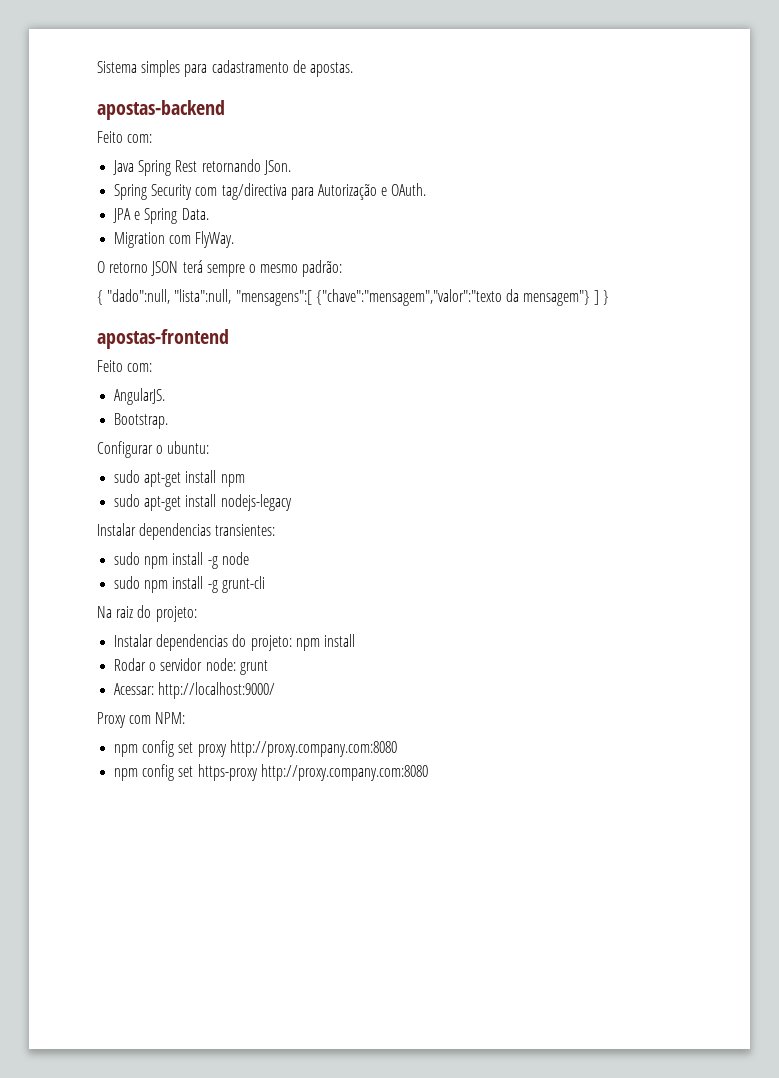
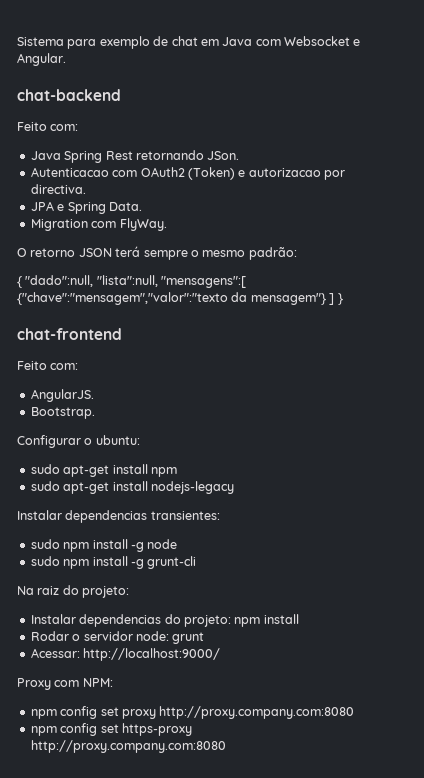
- Sistema simples para cadastramento de apostas.
- apostas-backend
+ Sistema para exemplo de chat em Java com Websocket e Angular.
+ chat-backend
- Spring Security com tag/directiva para Autorização e OAuth.
+ Autenticacao com OAuth2 (Token) e autorizacao por directiva.
- apostas-frontend
+ chat-frontend

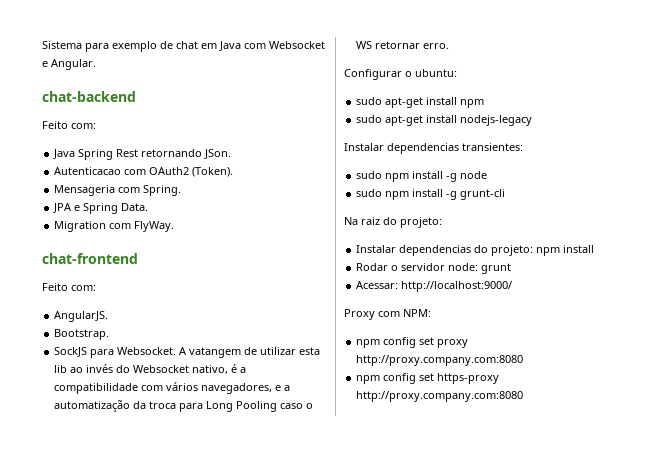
- Autenticacao com OAuth2 (Token) e autorizacao por directiva.
+ Autenticacao com OAuth2 (Token).
+ Mensageria com Spring.
- O retorno JSON terá sempre o mesmo padrão:
- { "dado":null, "lista":null, "mensagens":[ {"chave":"mensagem","valor":"texto da mensagem"} ] }
+ SockJS para Websocket. A vatangem de utilizar esta lib ao invés do Websocket nativo, é a compatibilidade com vários navegadores, e a automatização da troca para Long Pooling caso o WS retornar erro.

